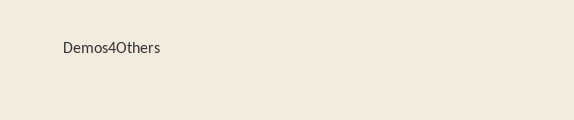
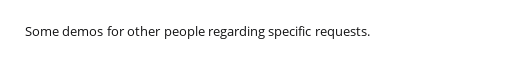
- Demos4Others
+ Some demos for other people regarding specific requests.

